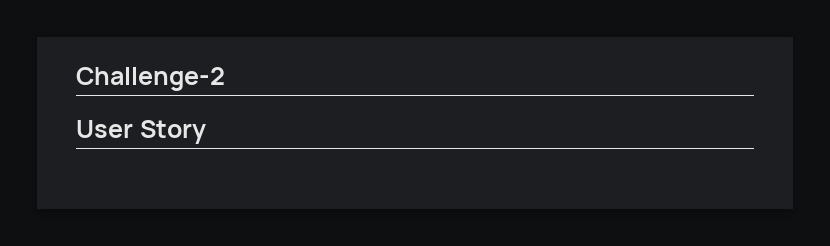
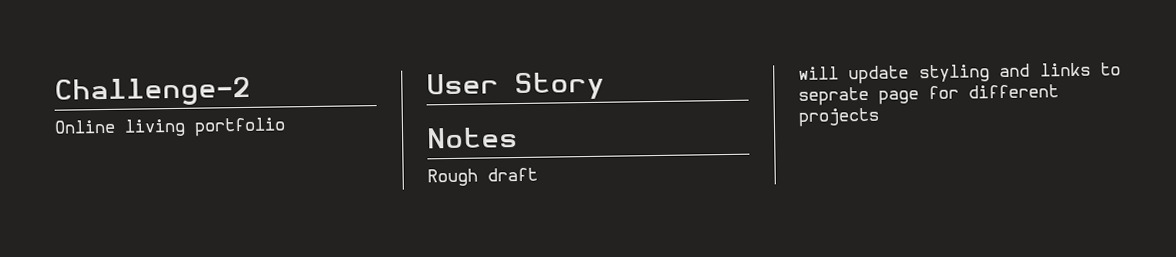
+ Online living portfolio
+ Notes
+ Rough draft
+ will update styling and links to seprate page for different projects

